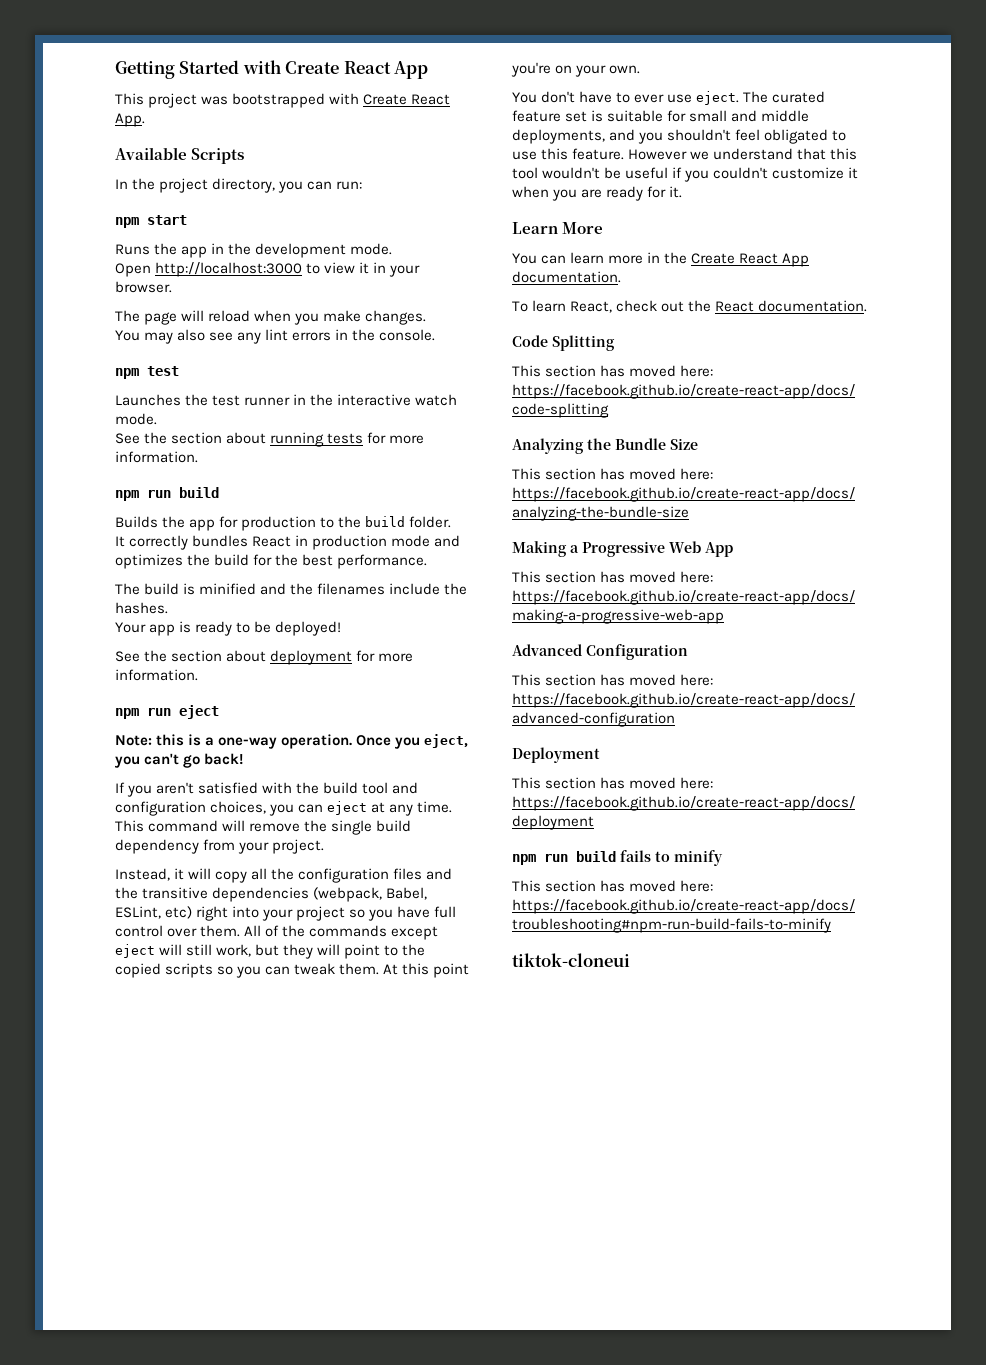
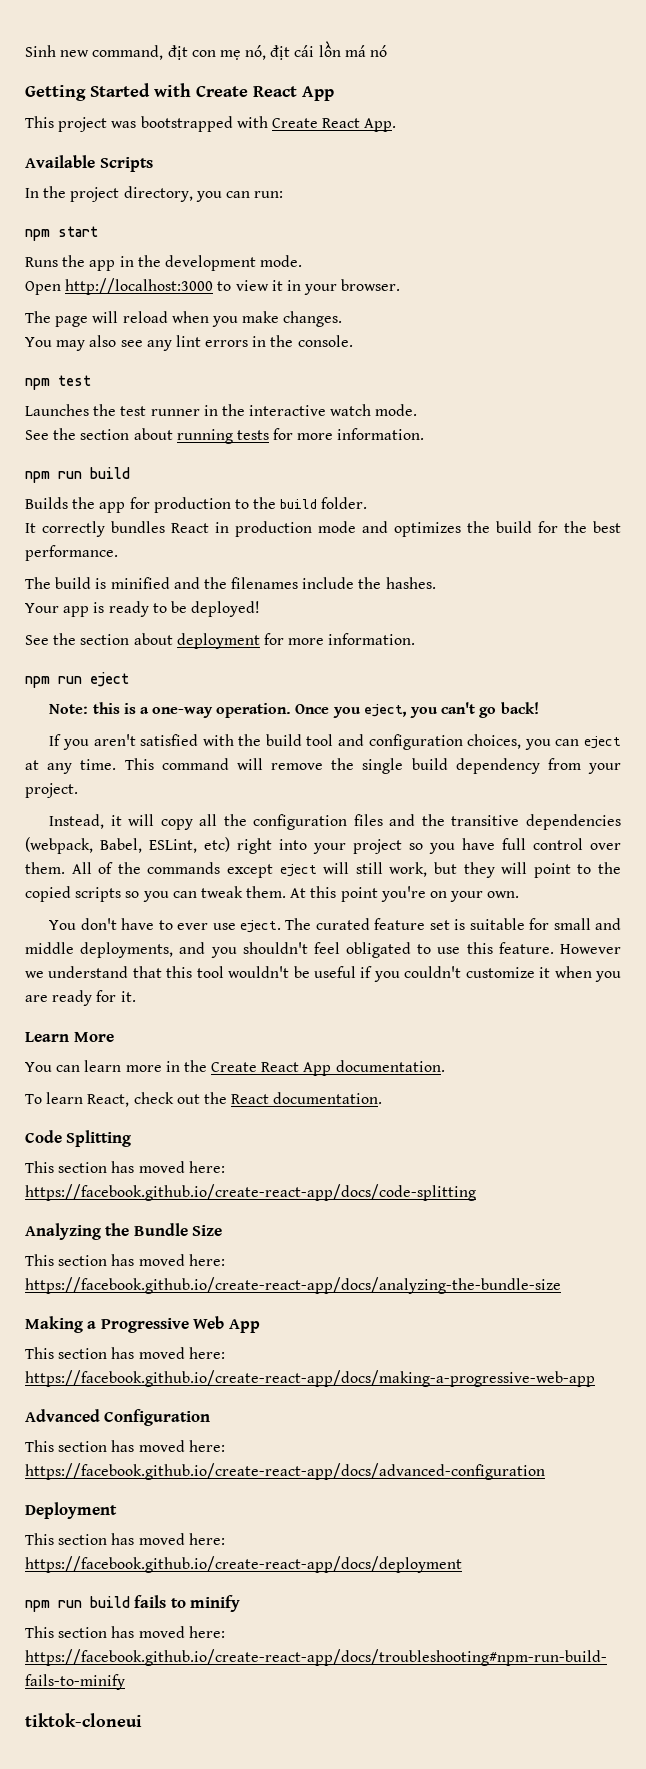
+ Sinh new command, địt con mẹ nó, địt cái lồn má nó

